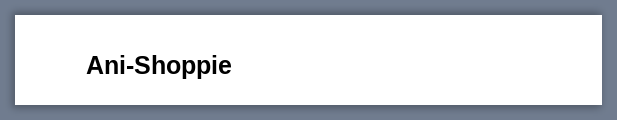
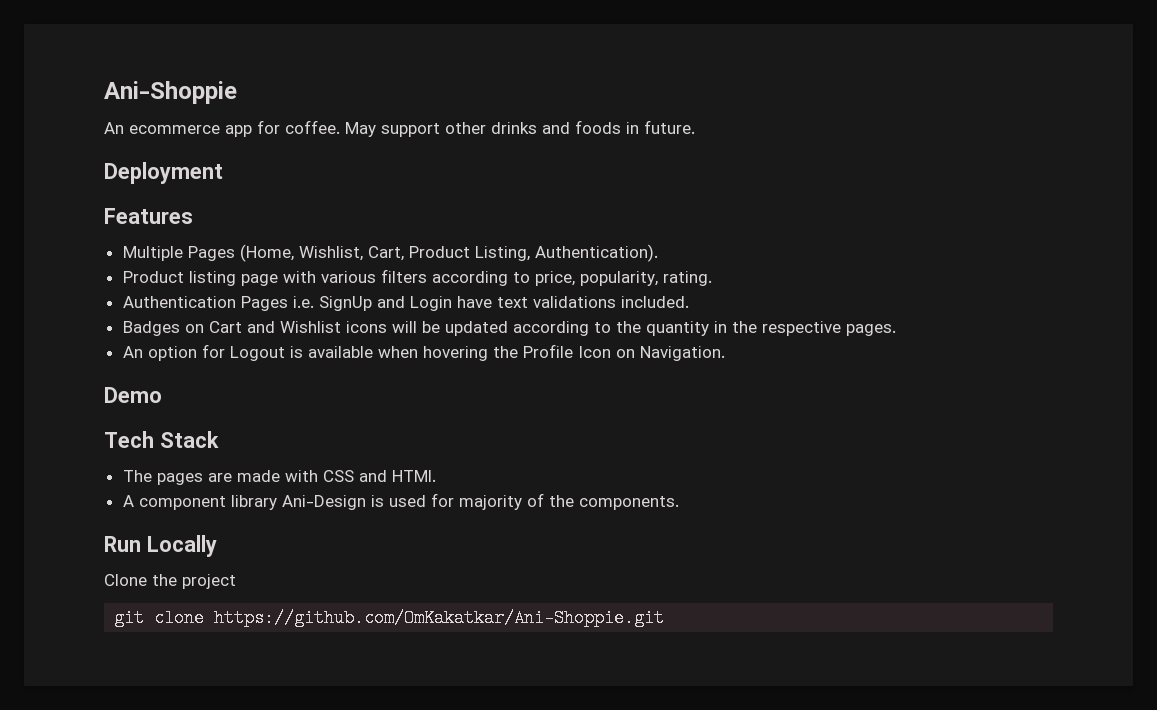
+ An ecommerce app for coffee. May support other drinks and foods in future.
+ Deployment
+ Features
+ Multiple Pages (Home, Wishlist, Cart, Product Listing, Authentication).
+ Product listing page with various filters according to price, popularity, rating.
+ Authentication Pages i.e. SignUp and Login have text validations included.
+ Badges on Cart and Wishlist icons will be updated according to the quantity in the respective pages.
+ An option for Logout is available when hovering the Profile Icon on Navigation.
+ Demo
+ Tech Stack
+ The pages are made with CSS and HTMl.
+ A component library Ani-Design is used for majority of the components.
+ Run Locally
+ Clone the project
+ git clone https://github.com/OmKakatkar/Ani-Shoppie.git

